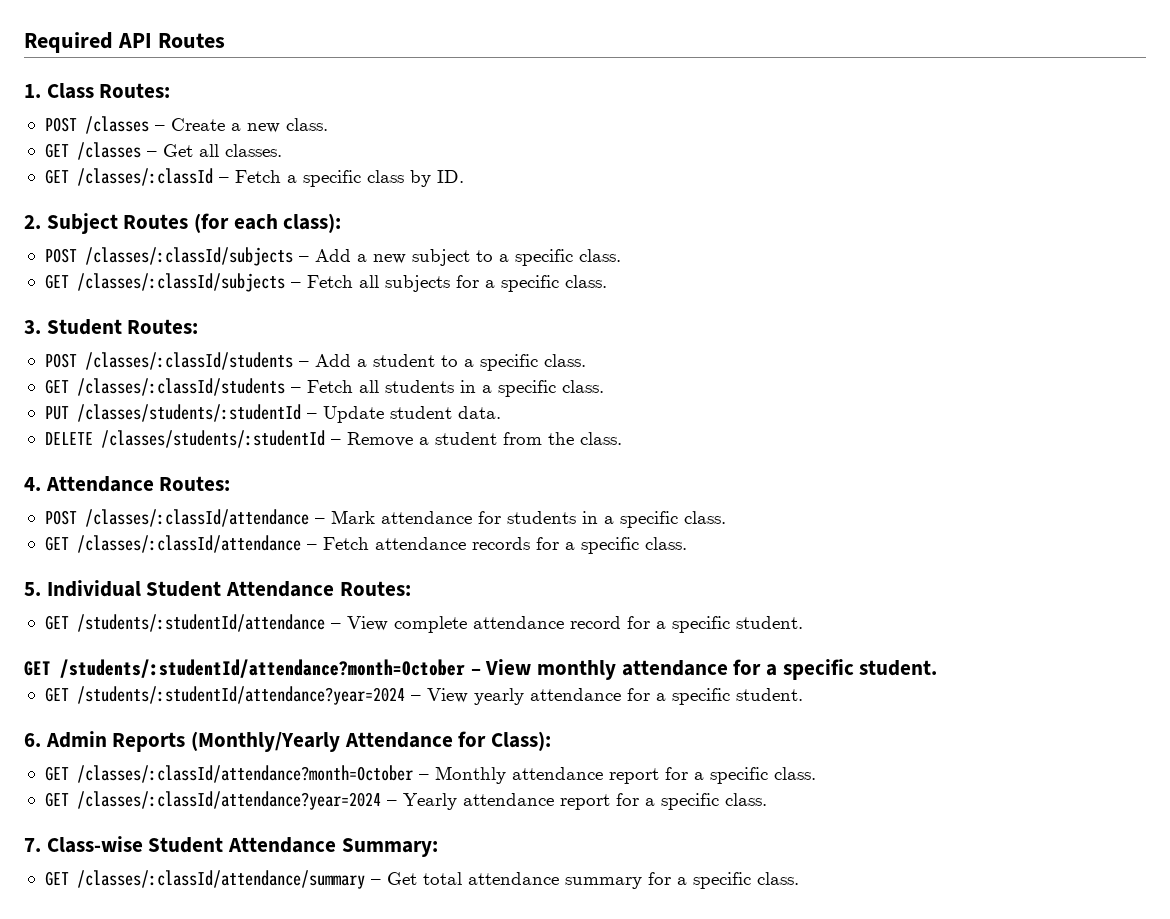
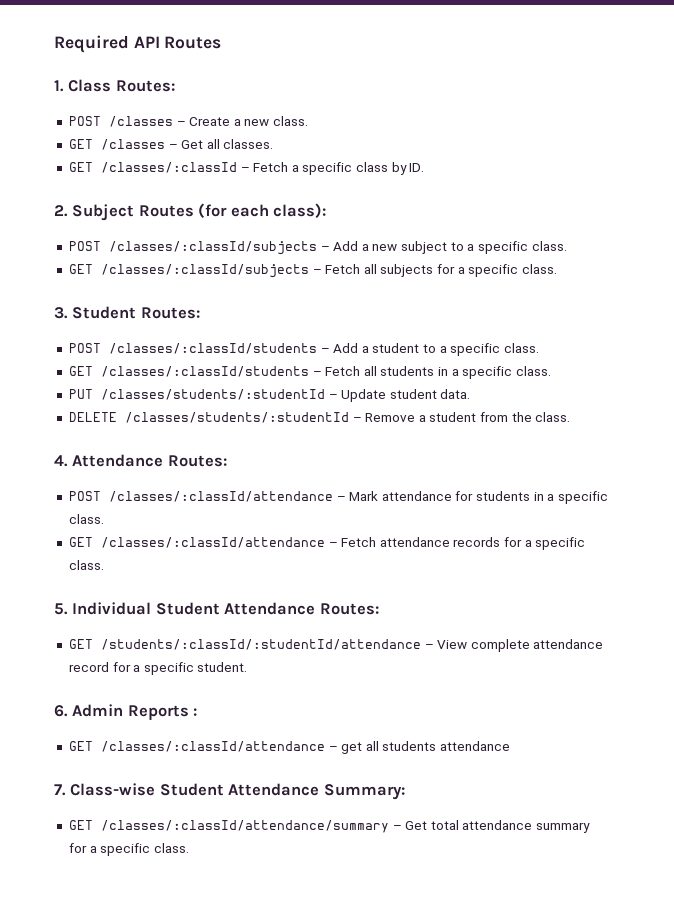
- GET /students/:studentId/attendance – View complete attendance record for a specific student.
+ GET /students/:classId/:studentId/attendance – View complete attendance record for a specific student.
- GET /students/:studentId/attendance?month=October – View monthly attendance for a specific student.
- GET /students/:studentId/attendance?year=2024 – View yearly attendance for a specific student.
- 6. Admin Reports (Monthly/Yearly Attendance for Class):
- GET /classes/:classId/attendance?month=October – Monthly attendance report for a specific class.
- GET /classes/:classId/attendance?year=2024 – Yearly attendance report for a specific class.
+ 6. Admin Reports :
+ GET /classes/:classId/attendance – get all students attendance

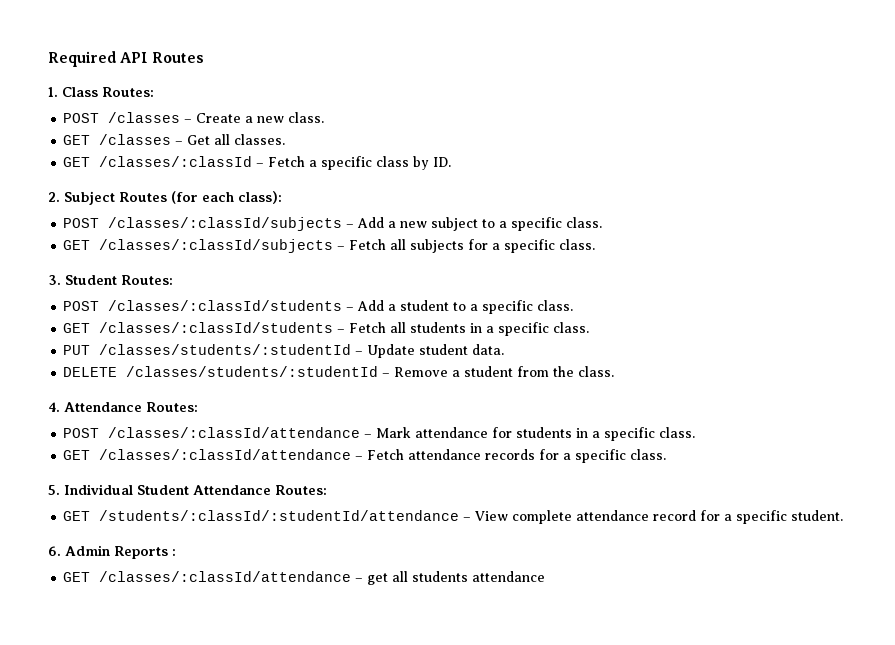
- 7. Class-wise Student Attendance Summary:
- GET /classes/:classId/attendance/summary – Get total attendance summary for a specific class.

